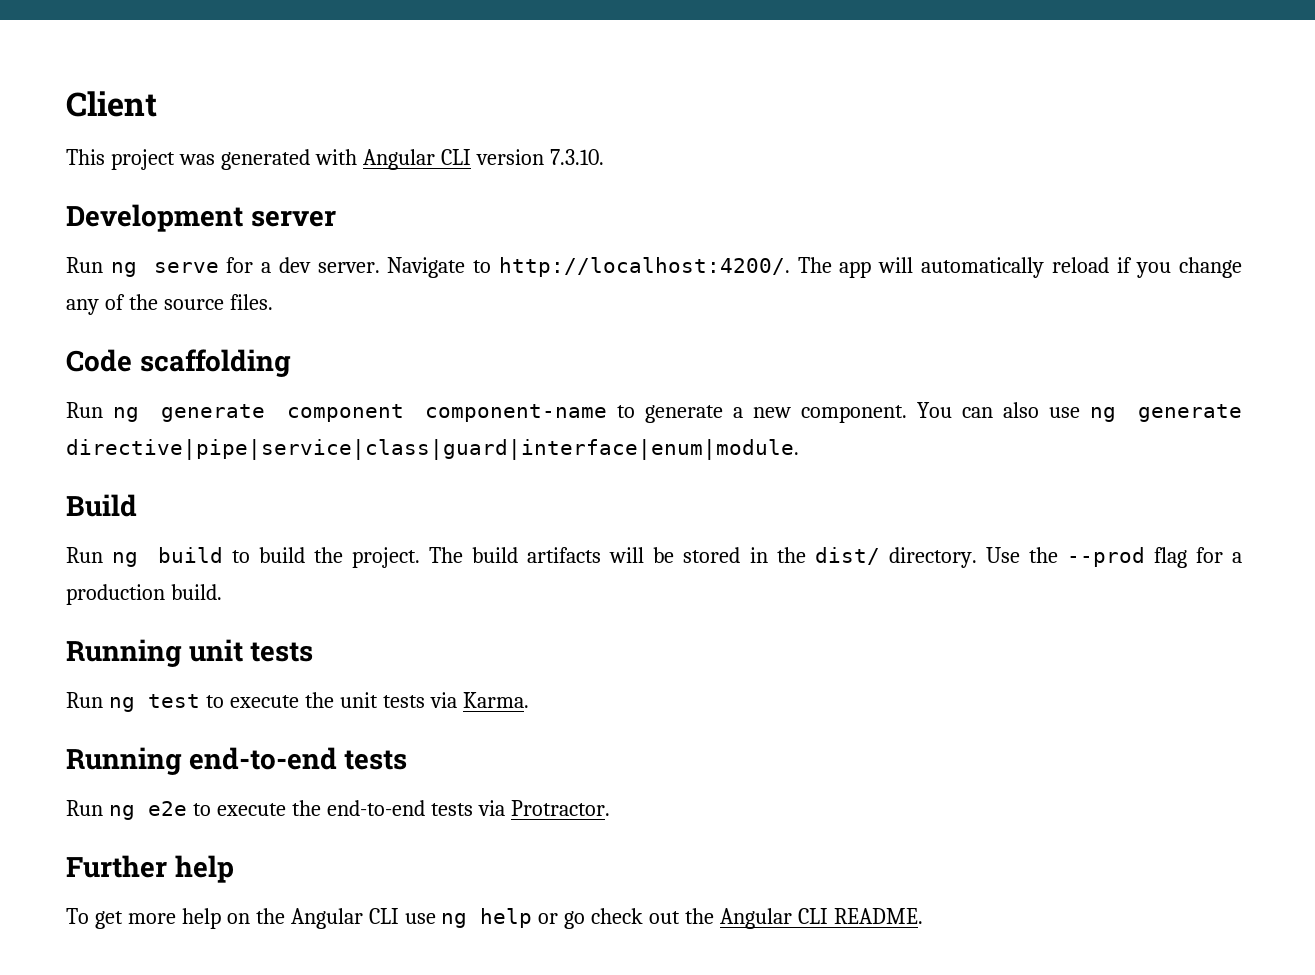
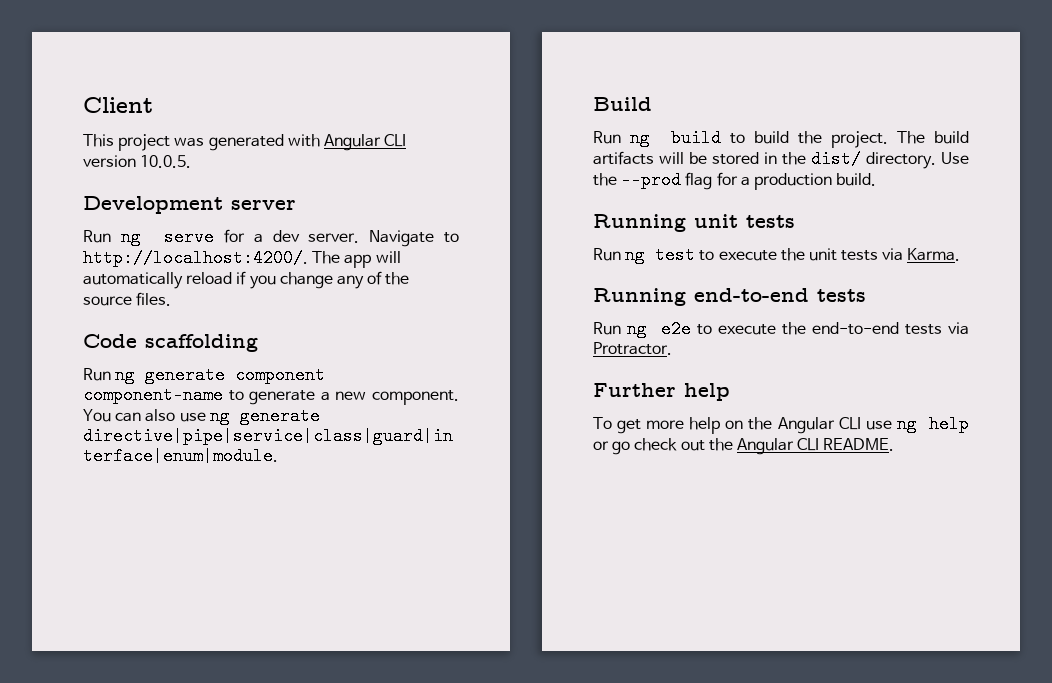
- This project was generated with Angular CLI version 7.3.10.
+ This project was generated with Angular CLI version 10.0.5.

